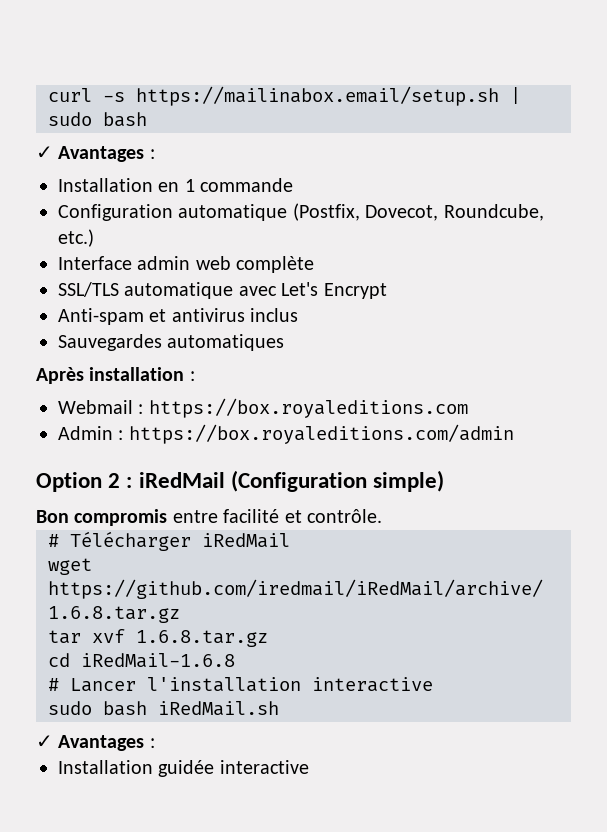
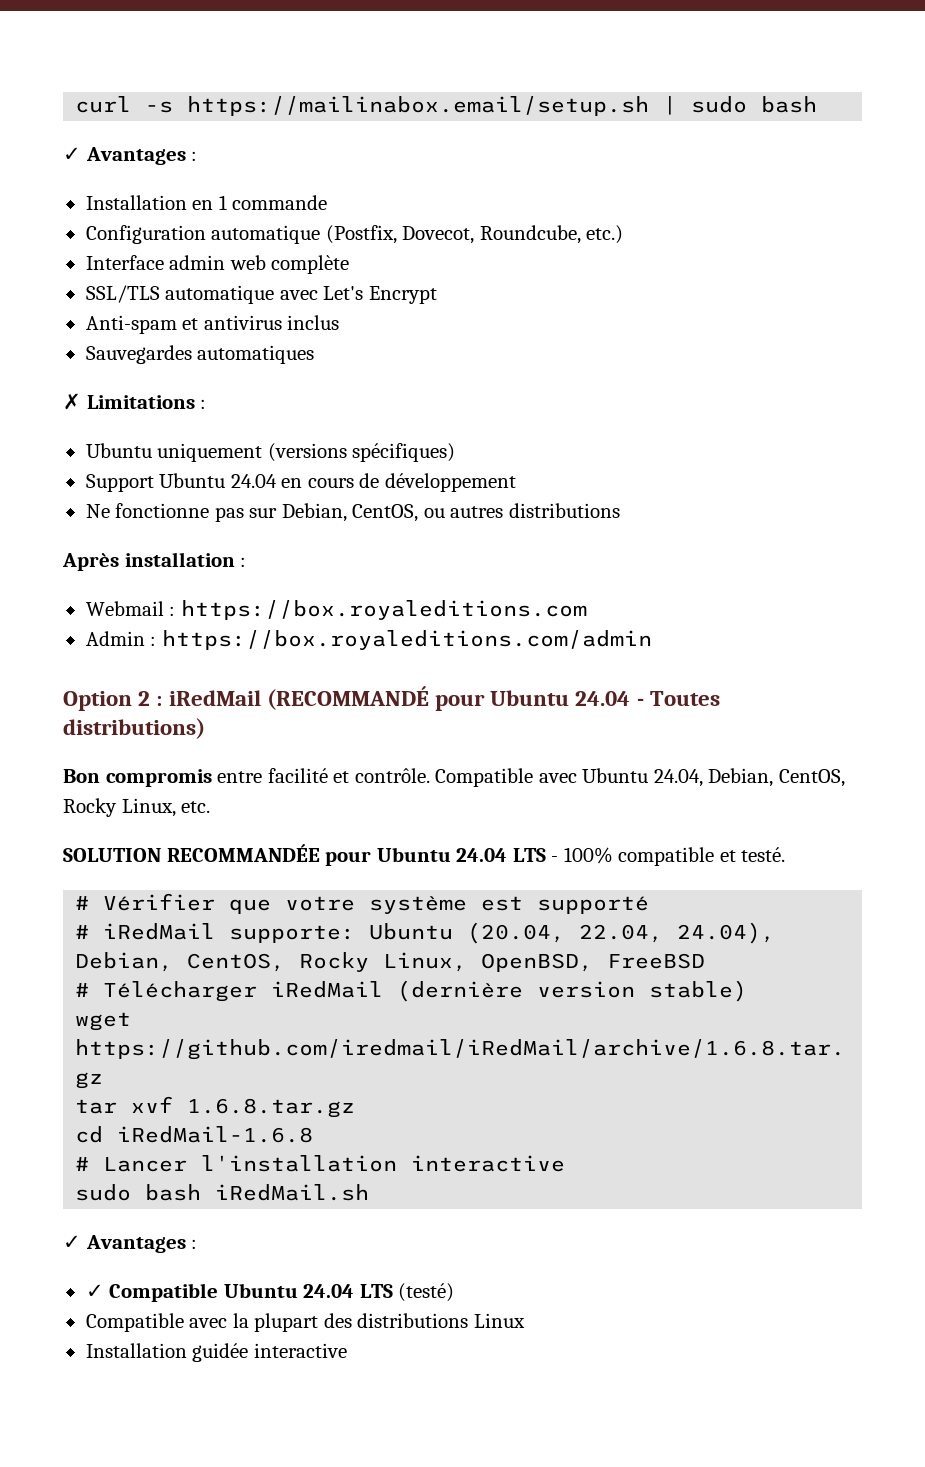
+ ✗ Limitations :
+ Ubuntu uniquement (versions spécifiques)
+ Support Ubuntu 24.04 en cours de développement
+ Ne fonctionne pas sur Debian, CentOS, ou autres distributions
- Option 2 : iRedMail (Configuration simple)
+ Option 2 : iRedMail (RECOMMANDÉ pour Ubuntu 24.04 - Toutes distributions)
+ Compatible avec Ubuntu 24.04, Debian, CentOS, Rocky Linux, etc.
+ SOLUTION RECOMMANDÉE pour Ubuntu 24.04 LTS - 100% compatible et testé.
+ # Vérifier que votre système est supporté
+ # iRedMail supporte: Ubuntu (20.04, 22.04, 24.04), Debian, CentOS, Rocky Linux, OpenBSD, FreeBSD
- # Télécharger iRedMail
+ # Télécharger iRedMail (dernière version stable)
+ ✓ Compatible Ubuntu 24.04 LTS (testé)
+ Compatible avec la plupart des distributions Linux

